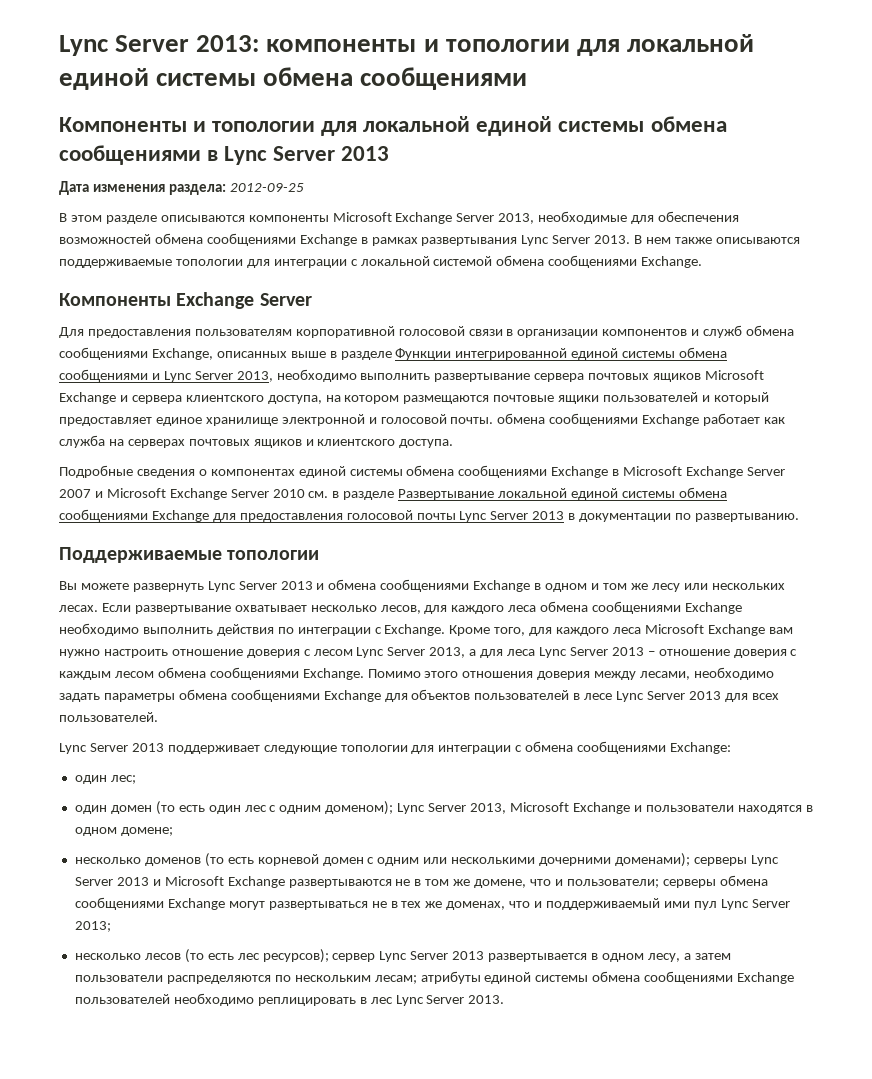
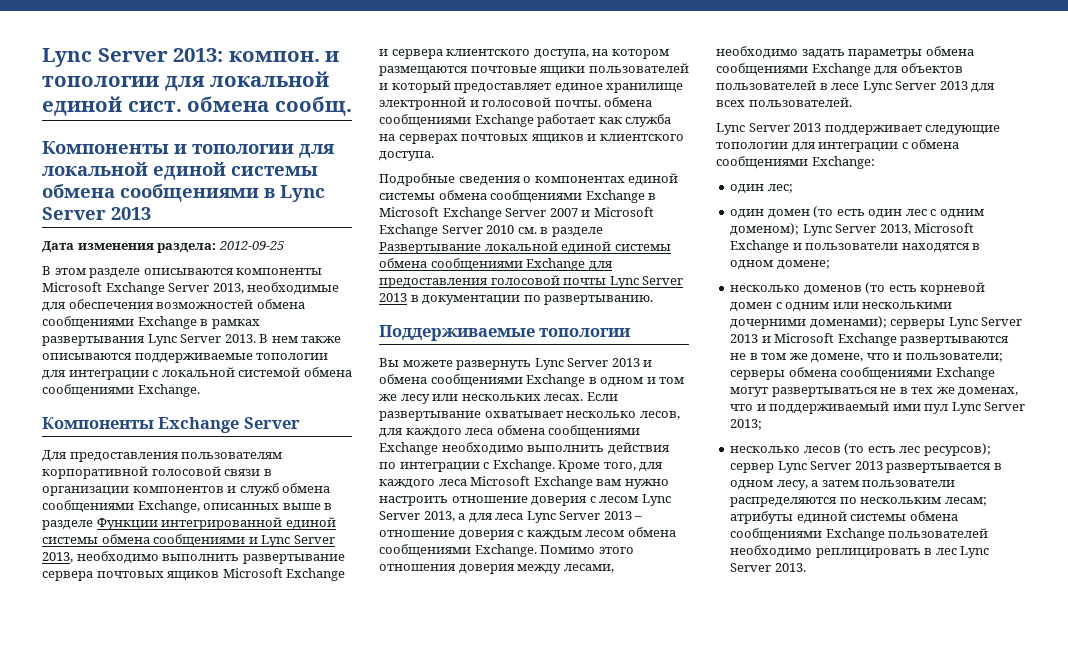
- Lync Server 2013: компоненты и топологии для локальной единой системы обмена сообщениями
+ Lync Server 2013: компон. и топологии для локальной единой сист. обмена сообщ.

